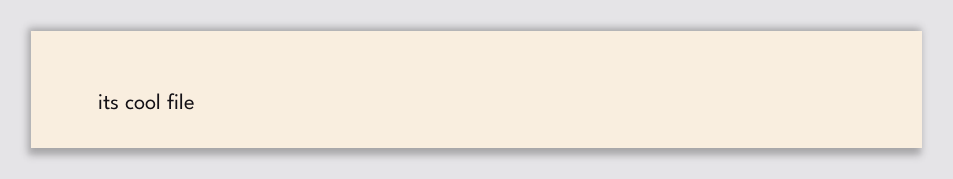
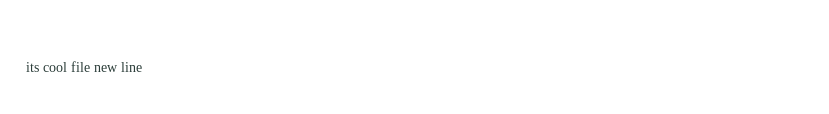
- its cool file
+ its cool file new line

